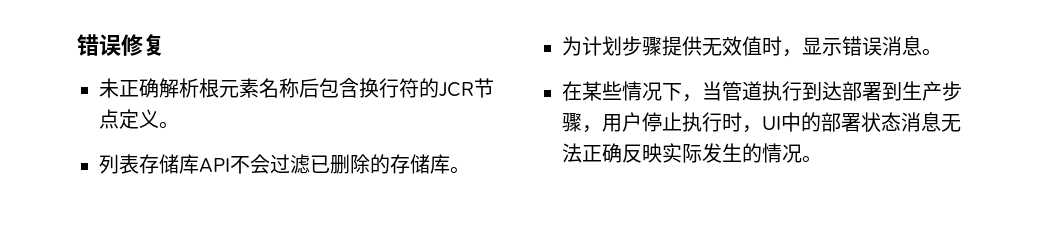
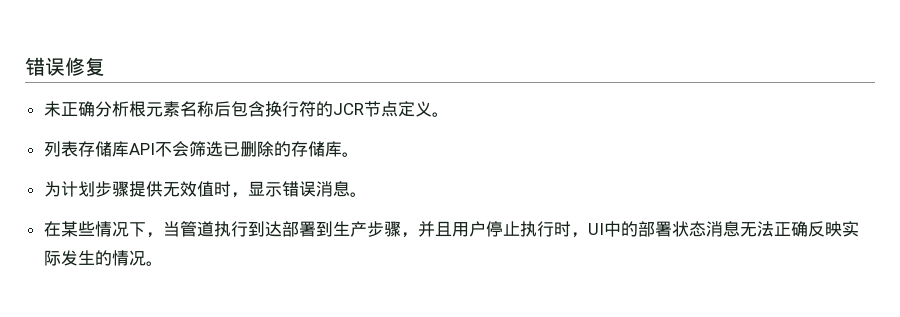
- 未正确解析根元素名称后包含换行符的JCR节点定义。
+ 未正确分析根元素名称后包含换行符的JCR节点定义。
- 列表存储库API不会过滤已删除的存储库。
+ 列表存储库API不会筛选已删除的存储库。
- 在某些情况下，当管道执行到达部署到生产步骤，用户停止执行时，UI中的部署状态消息无法正确反映实际发生的情况。
+ 在某些情况下，当管道执行到达部署到生产步骤，并且用户停止执行时，UI中的部署状态消息无法正确反映实际发生的情况。

